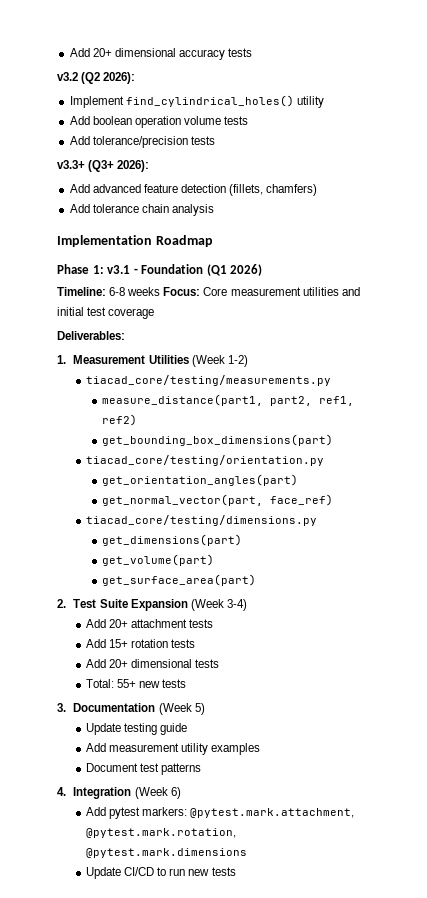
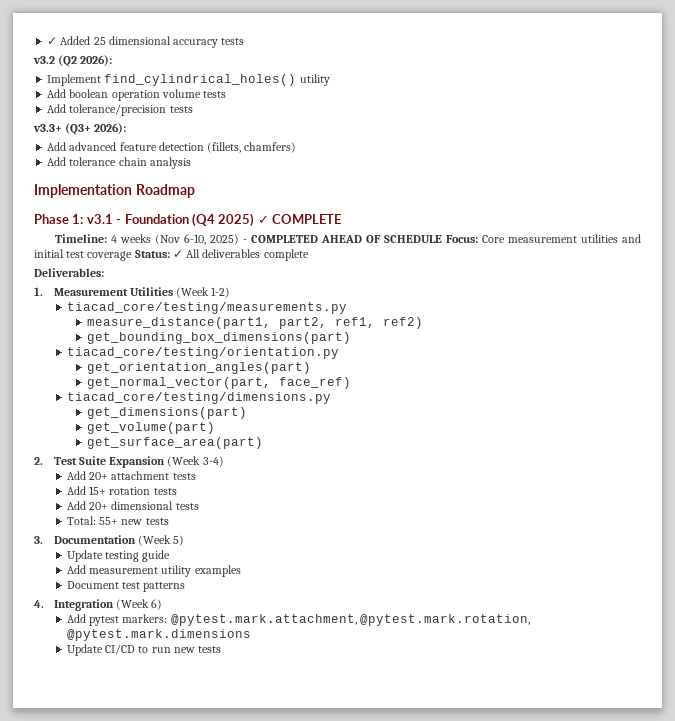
- Add 20+ dimensional accuracy tests
+ ✓ Added 25 dimensional accuracy tests
- Phase 1: v3.1 - Foundation (Q1 2026)
- Timeline: 6-8 weeks Focus: Core measurement utilities and initial test coverage
+ Phase 1: v3.1 - Foundation (Q4 2025) ✓ COMPLETE
+ Timeline: 4 weeks (Nov 6-10, 2025) - COMPLETED AHEAD OF SCHEDULE Focus: Core measurement utilities and initial test coverage Status: ✓ All deliverables complete

